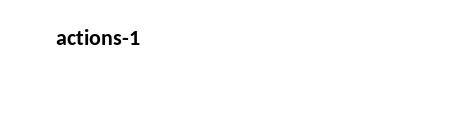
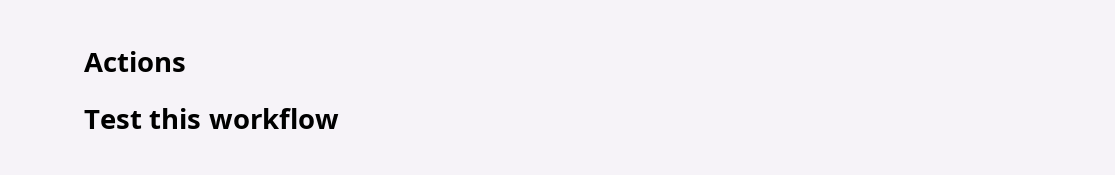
- actions-1
+ Actions
+ Test this workflow

